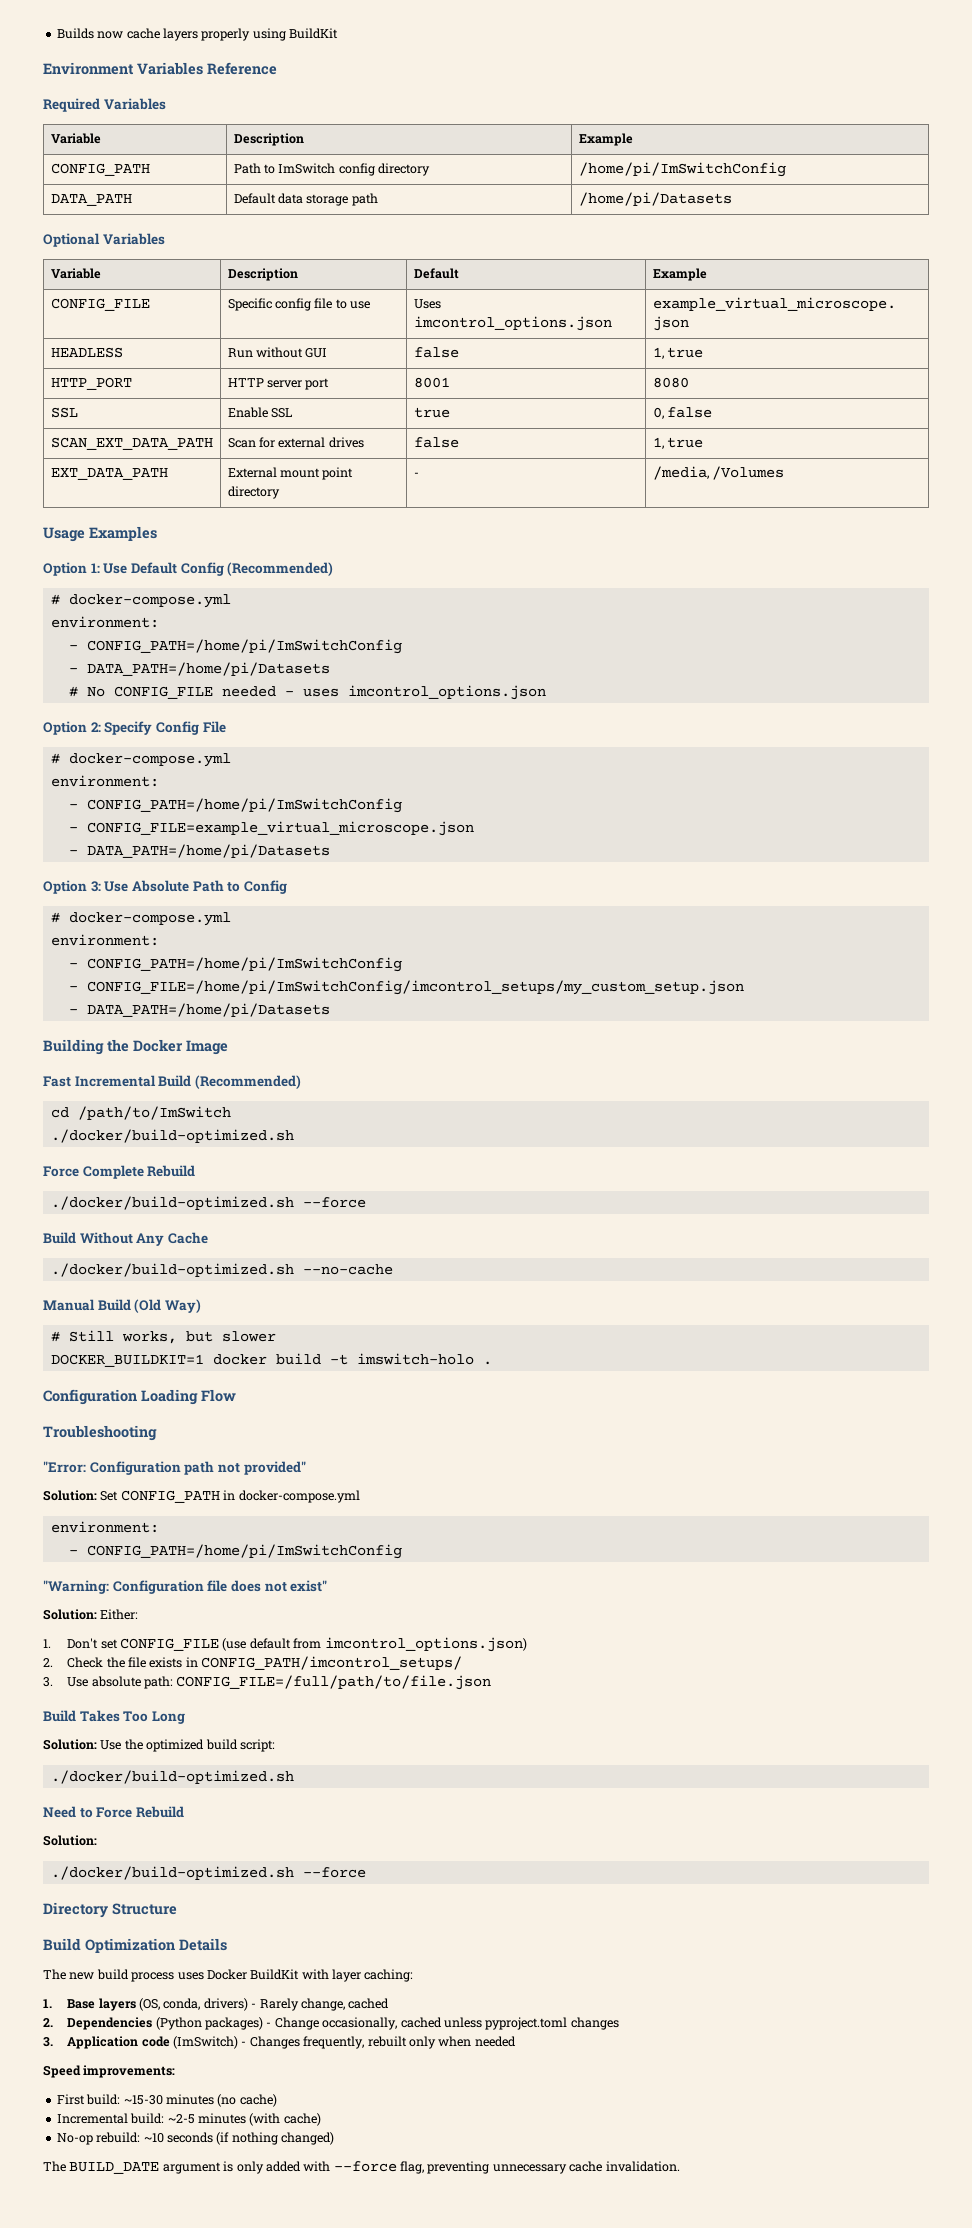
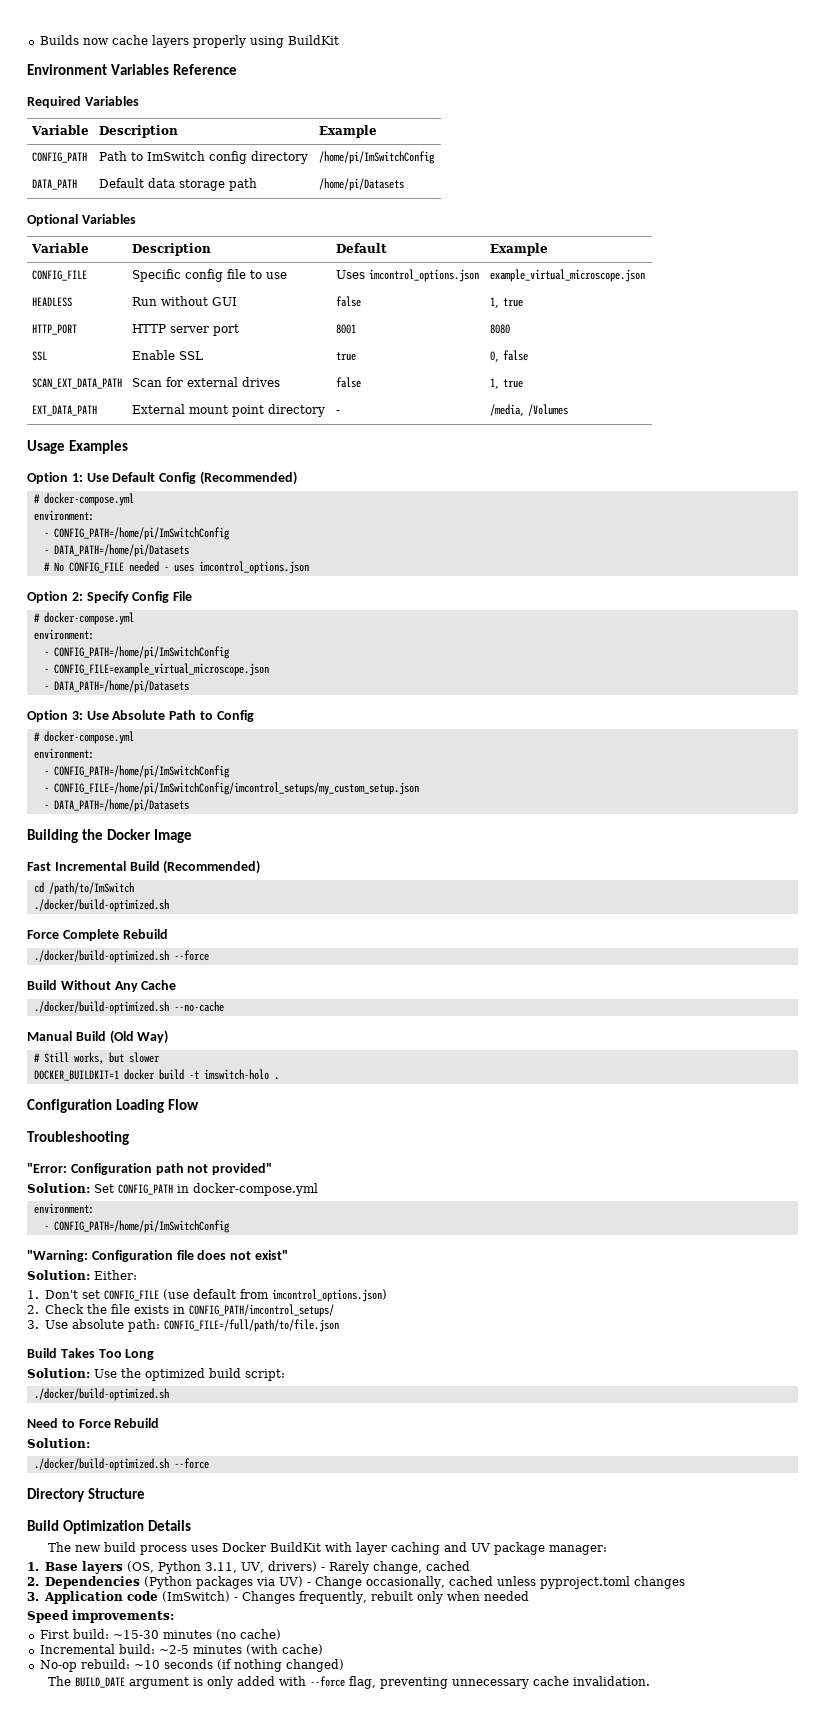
- The new build process uses Docker BuildKit with layer caching:
+ The new build process uses Docker BuildKit with layer caching and UV package manager:
- 1. Base layers (OS, conda, drivers) - Rarely change, cached
+ 1. Base layers (OS, Python 3.11, UV, drivers) - Rarely change, cached
- 2. Dependencies (Python packages) - Change occasionally, cached unless pyproject.toml changes
+ 2. Dependencies (Python packages via UV) - Change occasionally, cached unless pyproject.toml changes

